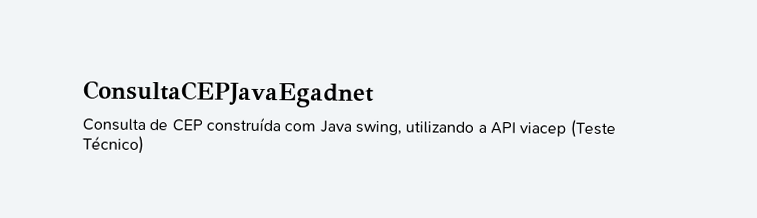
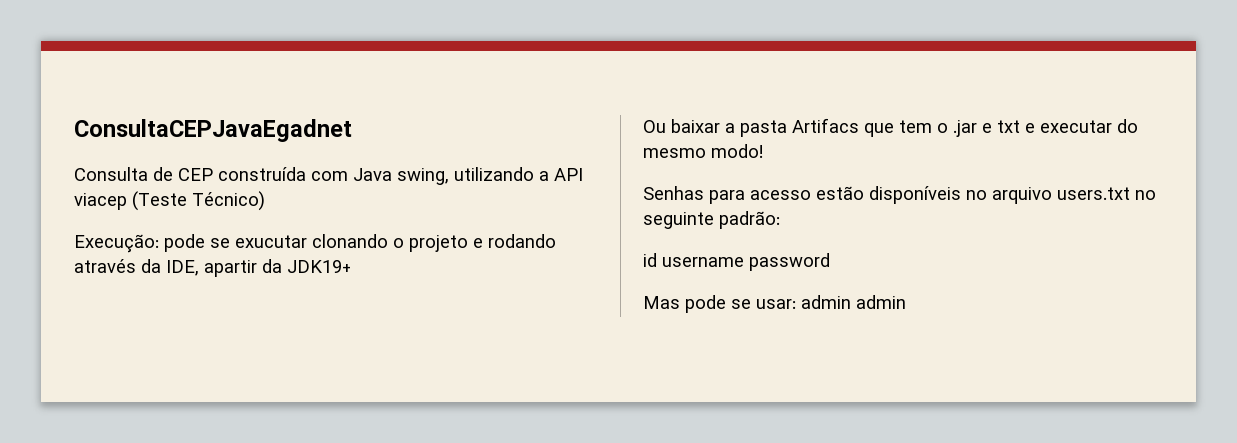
+ Execução: pode se exucutar clonando o projeto e rodando através da IDE, apartir da JDK19+
+ Ou baixar a pasta Artifacs que tem o .jar e txt e executar do mesmo modo!
+ Senhas para acesso estão disponíveis no arquivo users.txt no seguinte padrão:
+ id username password
+ Mas pode se usar: admin admin

